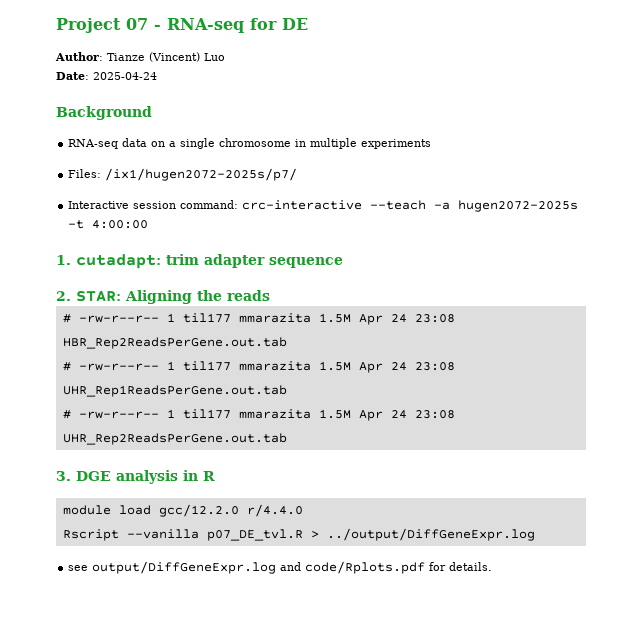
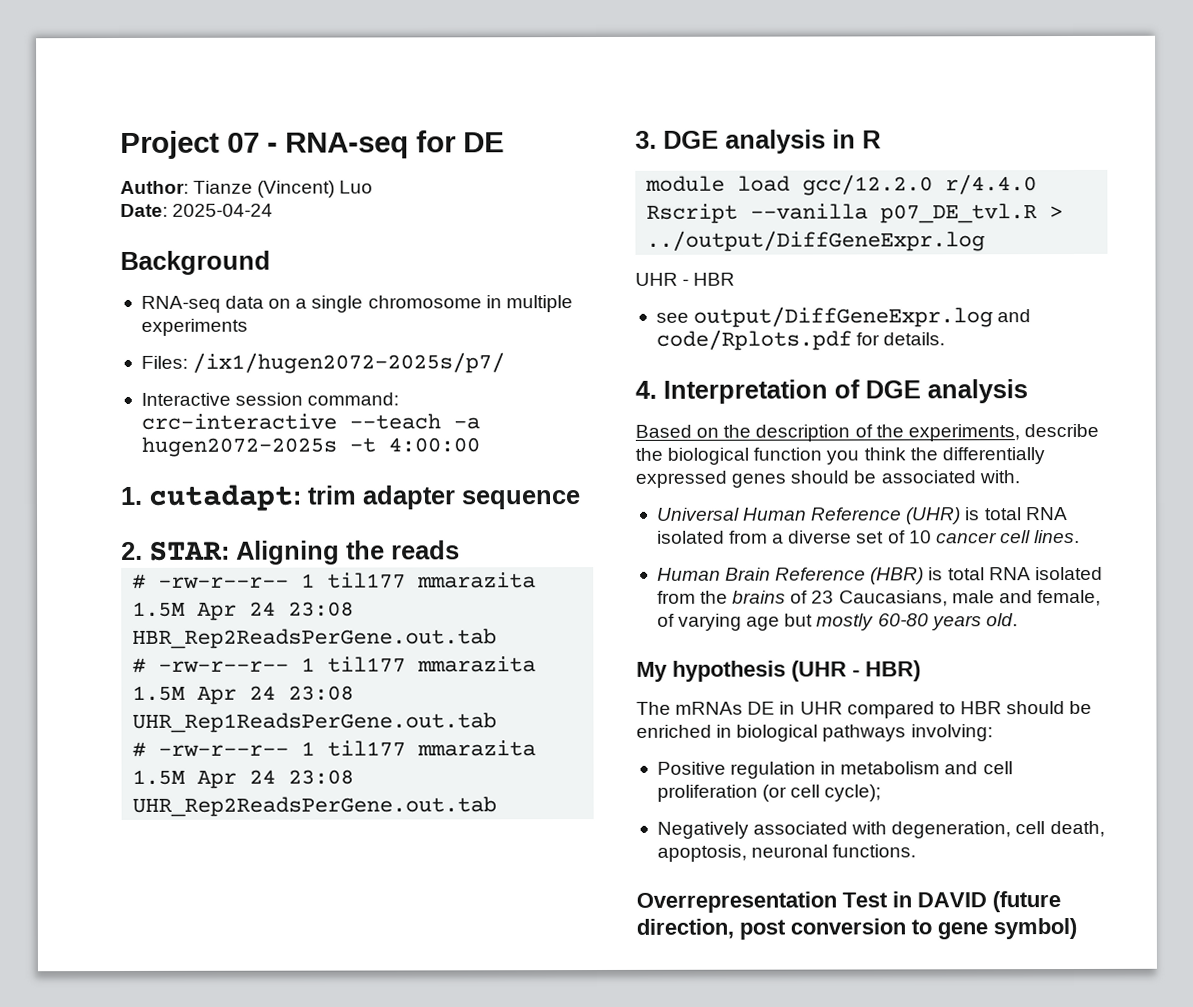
+ UHR - HBR
+ 4. Interpretation of DGE analysis
+ Based on the description of the experiments, describe the biological function you think the differentially expressed genes should be associated with.
+ Universal Human Reference (UHR) is total RNA isolated from a diverse set of 10 cancer cell lines.
+ Human Brain Reference (HBR) is total RNA isolated from the brains of 23 Caucasians, male and female, of varying age but mostly 60-80 years old.
+ My hypothesis (UHR - HBR)
+ The mRNAs DE in UHR compared to HBR should be enriched in biological pathways involving:
+ Positive regulation in metabolism and cell proliferation (or cell cycle);
+ Negatively associated with degeneration, cell death, apoptosis, neuronal functions.
+ Overrepresentation Test in DAVID (future direction, post conversion to gene symbol)

